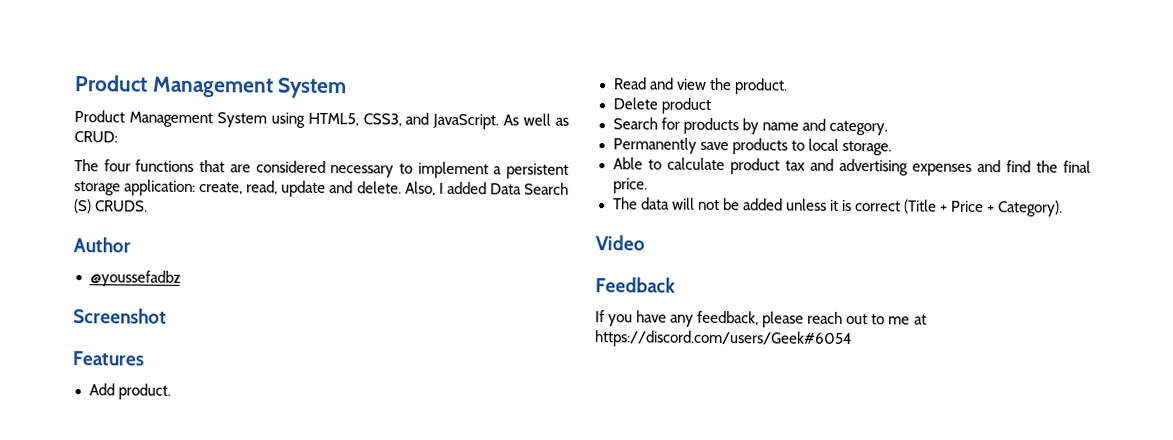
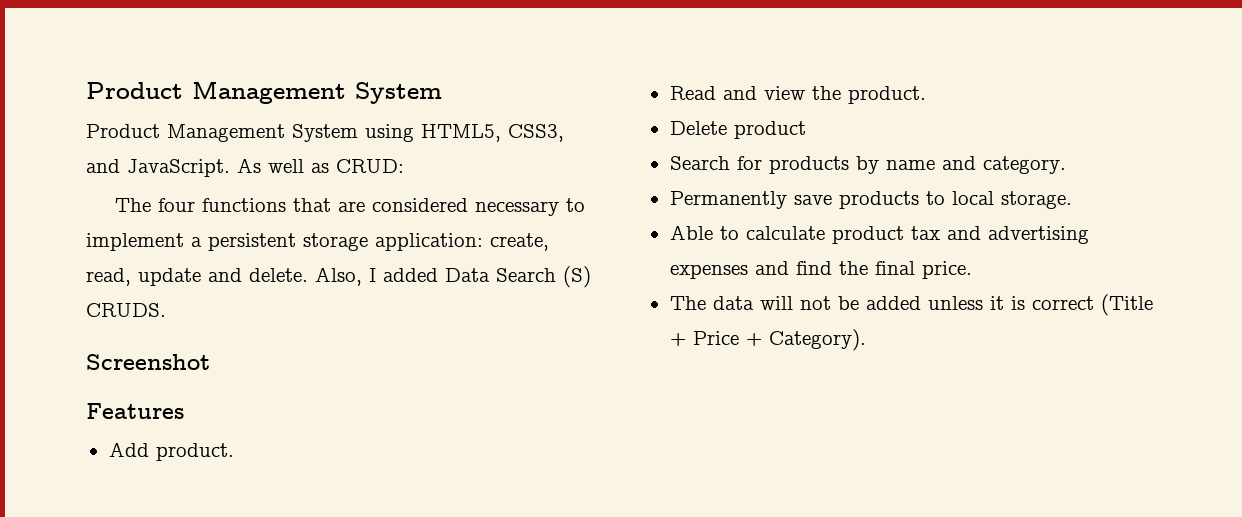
- Author
- @youssefadbz
- Video
- Feedback
- If you have any feedback, please reach out to me at https://discord.com/users/Geek#6054

